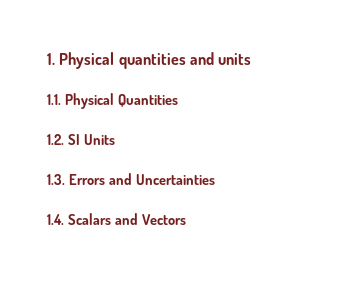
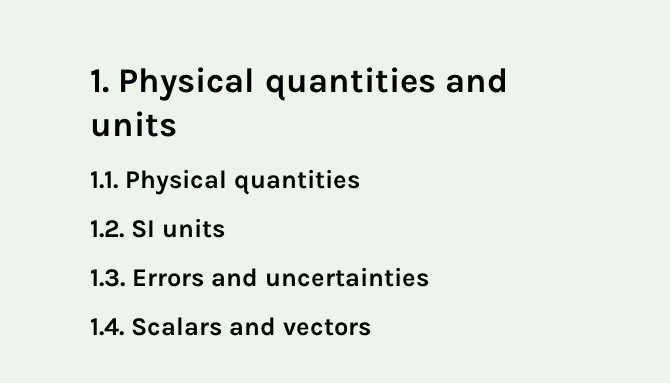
- 1.1. Physical Quantities
+ 1.1. Physical quantities
- 1.2. SI Units
+ 1.2. SI units
- 1.3. Errors and Uncertainties
+ 1.3. Errors and uncertainties
- 1.4. Scalars and Vectors
+ 1.4. Scalars and vectors

